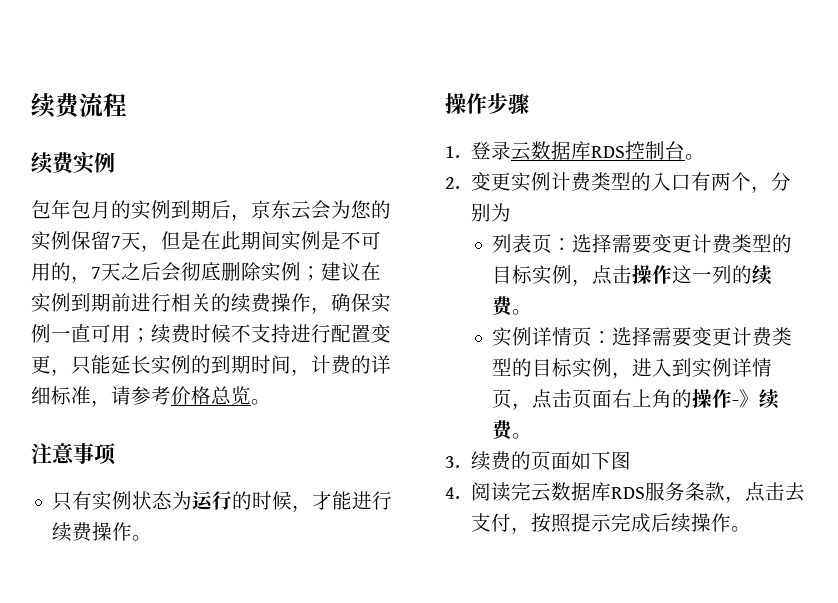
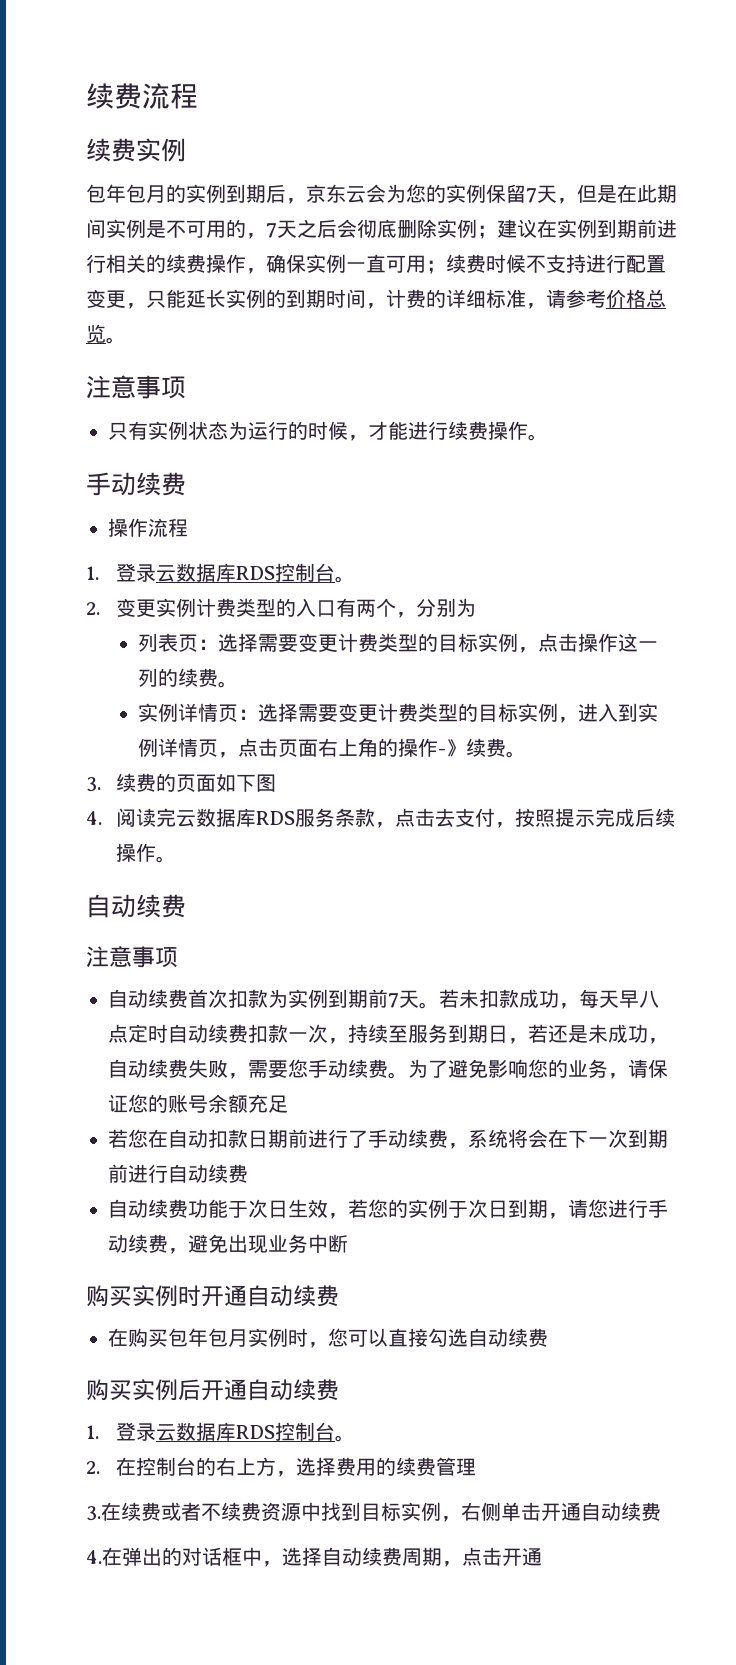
  只有实例状态为运行的时候，才能进行续费操作。
- 操作步骤
+ 手动续费
+ 操作流程
  4.阅读完云数据库RDS服务条款，点击去支付，按照提示完成后续操作。
+ 自动续费
+ 注意事项
+ 自动续费首次扣款为实例到期前7天。若未扣款成功，每天早八点定时自动续费扣款一次，持续至服务到期日，若还是未成功，自动续费失败，需要您手动续费。为了避免影响您的业务，请保证您的账号余额充足
+ 若您在自动扣款日期前进行了手动续费，系统将会在下一次到期前进行自动续费
+ 自动续费功能于次日生效，若您的实例于次日到期，请您进行手动续费，避免出现业务中断
+ 购买实例时开通自动续费
+ 在购买包年包月实例时，您可以直接勾选自动续费
+ 购买实例后开通自动续费
+ 1.登录云数据库RDS控制台。
+ 2.在控制台的右上方，选择费用的续费管理
+ 3.在续费或者不续费资源中找到目标实例，右侧单击开通自动续费
+ 4.在弹出的对话框中，选择自动续费周期，点击开通

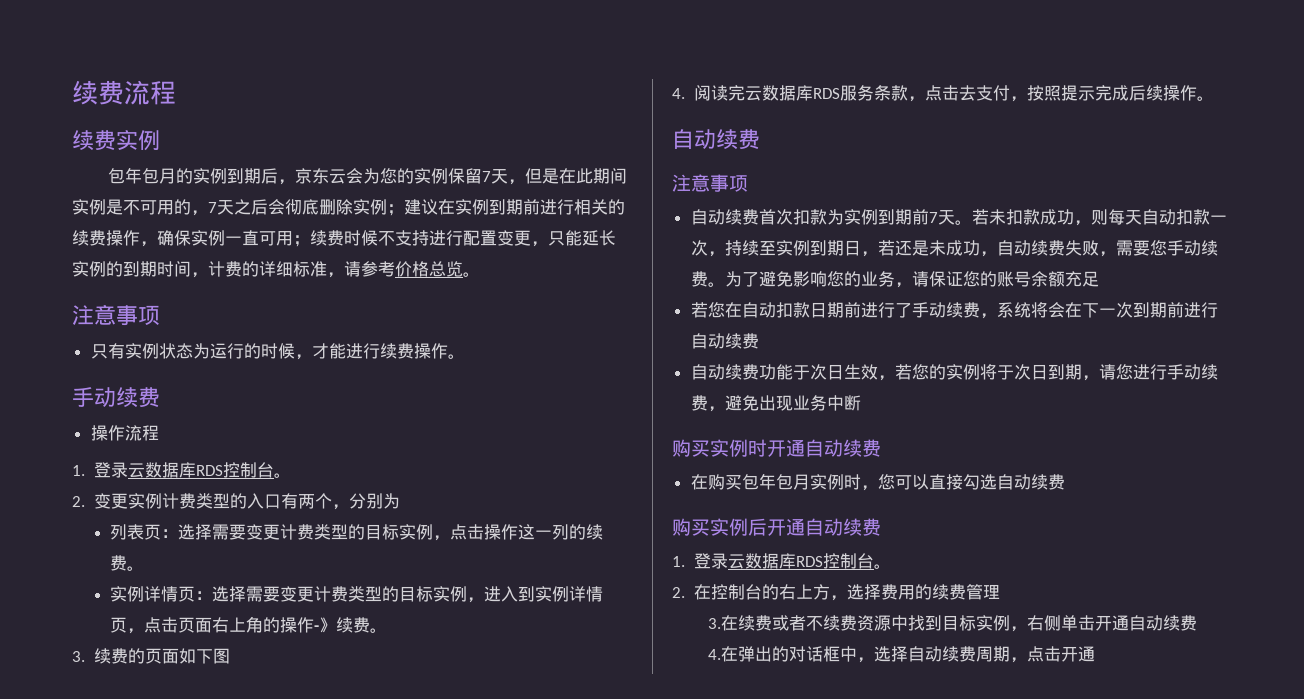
- 若未扣款成功，每天早八点定时自动续费扣款一次，持续至服务到期日，若还是未成功，自动续费失败，需要您手动续费。
+ 若未扣款成功，则每天自动扣款一次，持续至实例到期日，若还是未成功，自动续费失败，需要您手动续费。
- 自动续费功能于次日生效，若您的实例于次日到期，请您进行手动续费，避免出现业务中断
+ 自动续费功能于次日生效，若您的实例将于次日到期，请您进行手动续费，避免出现业务中断

